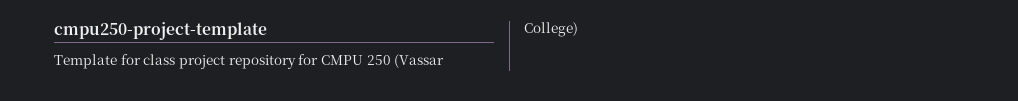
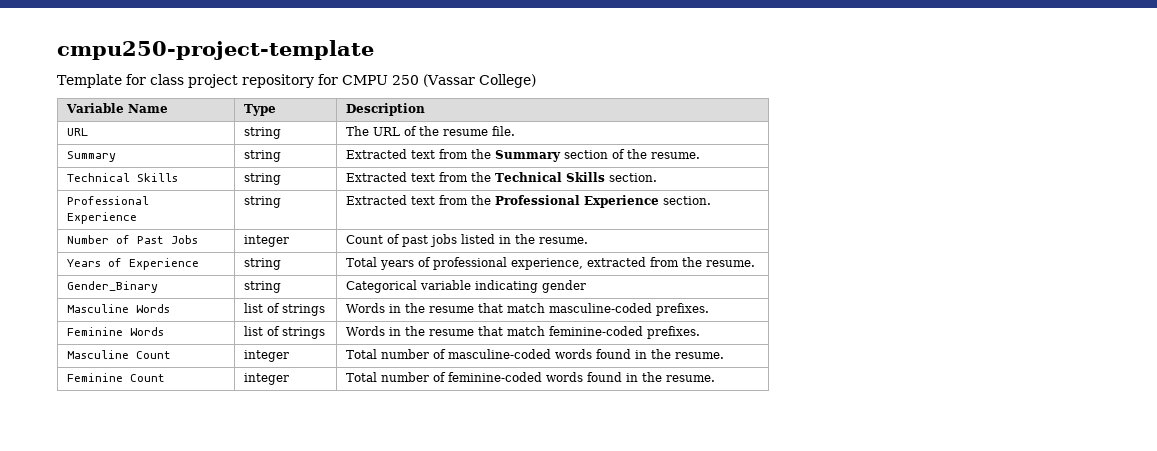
+ Variable Name | Type | Description
+ URL | string | The URL of the resume file.
+ Summary | string | Extracted text from the Summary section of the resume.
+ Technical Skills | string | Extracted text from the Technical Skills section.
+ Professional Experience | string | Extracted text from the Professional Experience section.
+ Number of Past Jobs | integer | Count of past jobs listed in the resume.
+ Years of Experience | string | Total years of professional experience, extracted from the resume.
+ Gender_Binary | string | Categorical variable indicating gender
+ Masculine Words | list of strings | Words in the resume that match masculine-coded prefixes.
+ Feminine Words | list of strings | Words in the resume that match feminine-coded prefixes.
+ Masculine Count | integer | Total number of masculine-coded words found in the resume.
+ Feminine Count | integer | Total number of feminine-coded words found in the resume.

